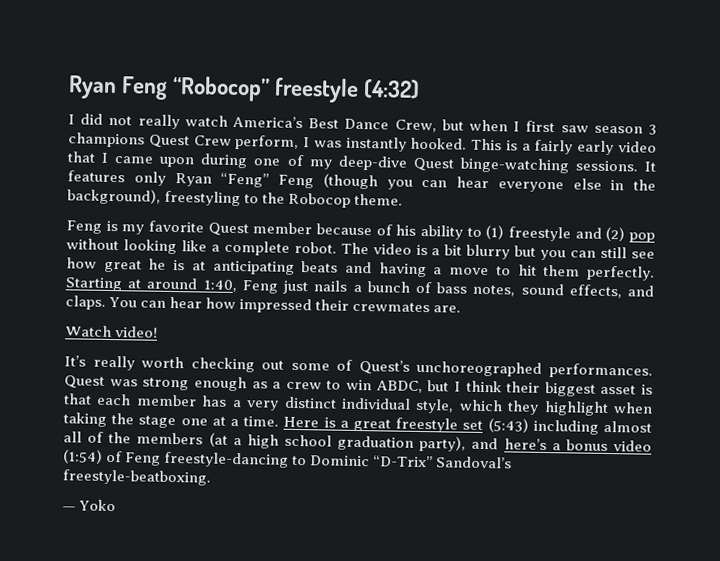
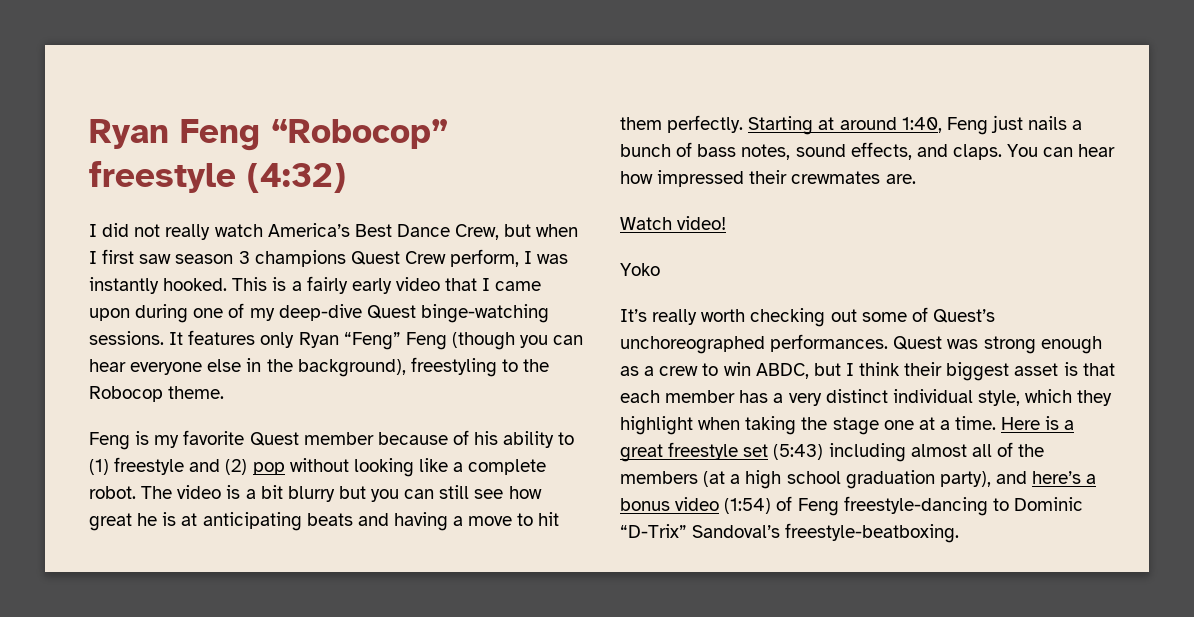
+ Yoko
- — Yoko

